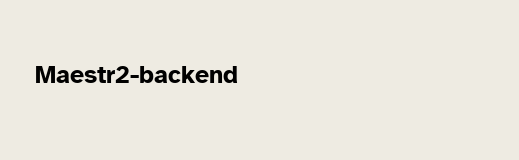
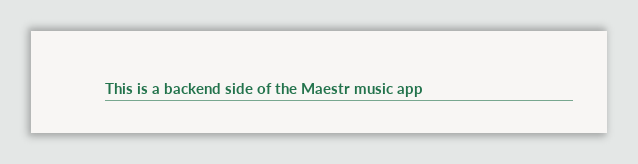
- Maestr2-backend
+ This is a backend side of the Maestr music app

